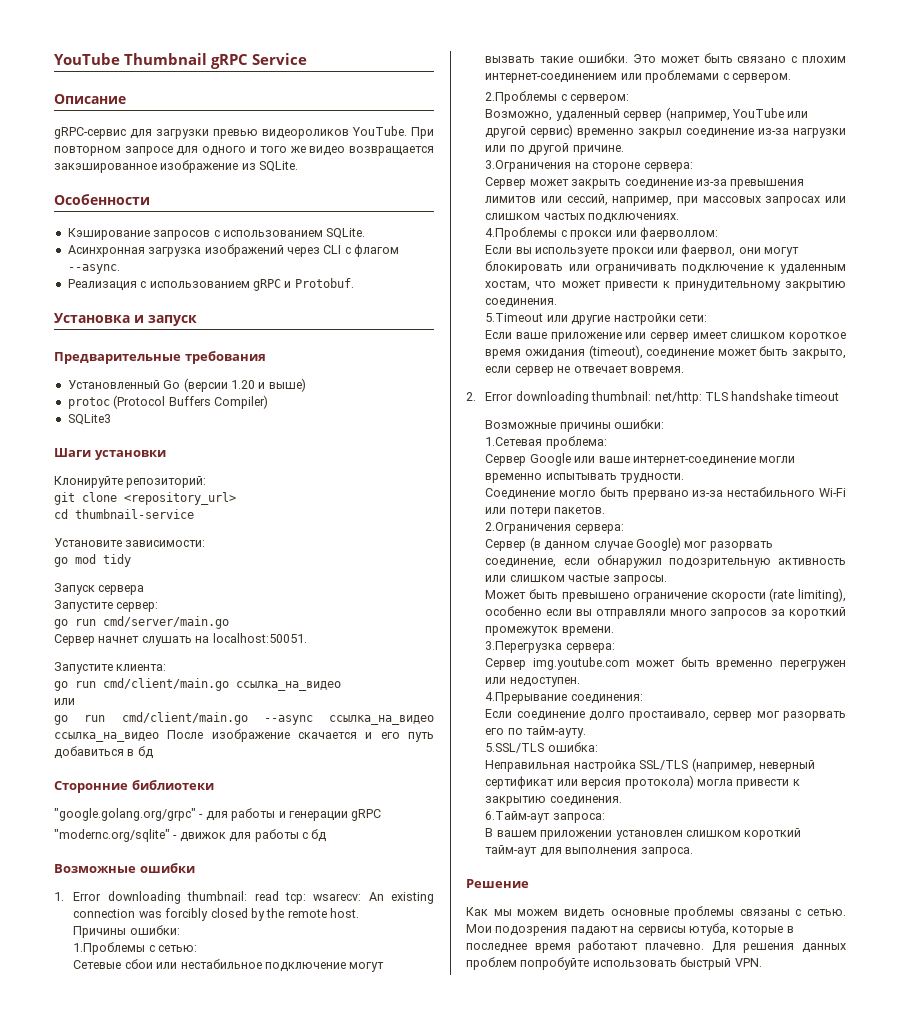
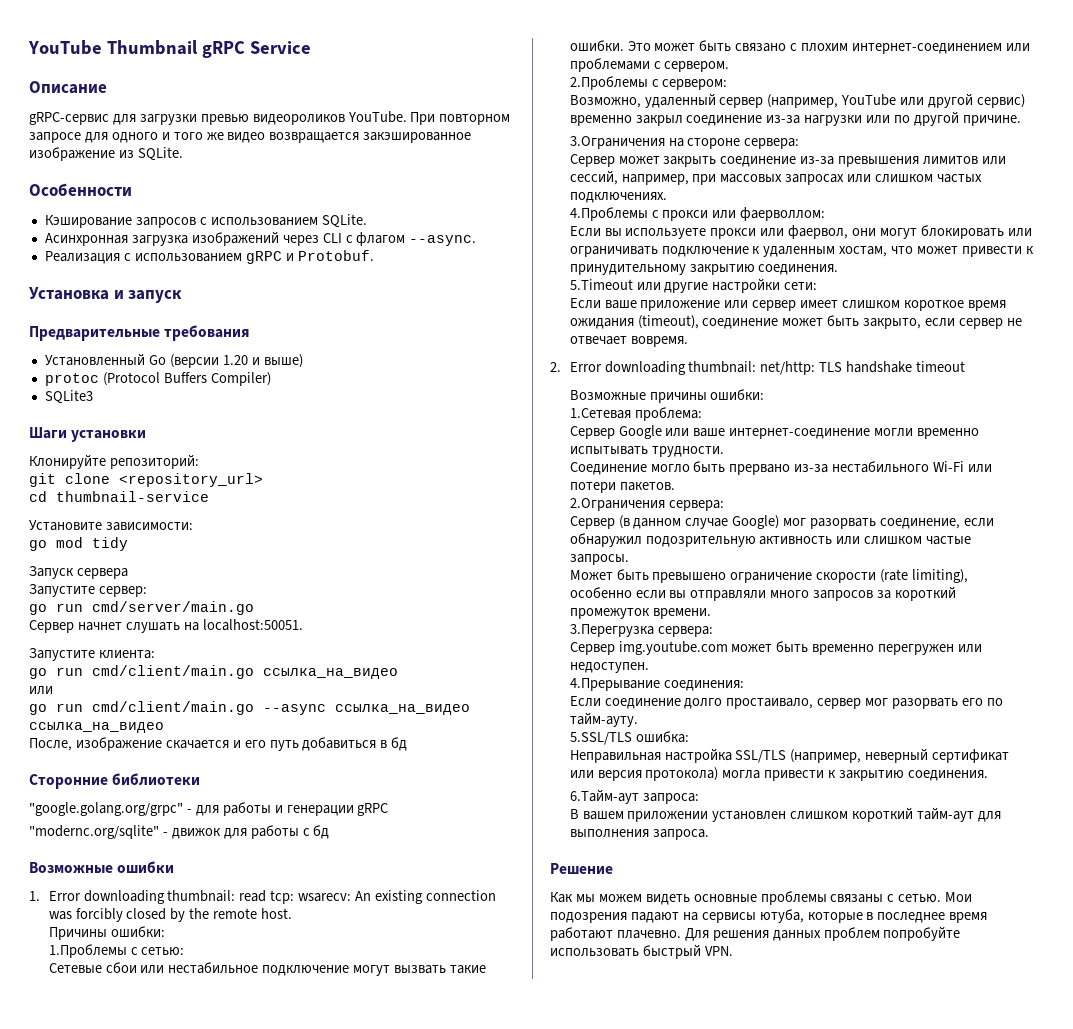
- go run cmd/client/main.go --async ссылка_на_видео ссылка_на_видео После изображение скачается и его путь добавиться в бд
+ go run cmd/client/main.go --async ссылка_на_видео ссылка_на_видео
+ После, изображение скачается и его путь добавиться в бд

